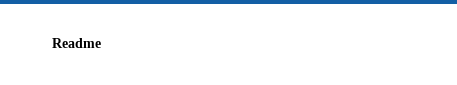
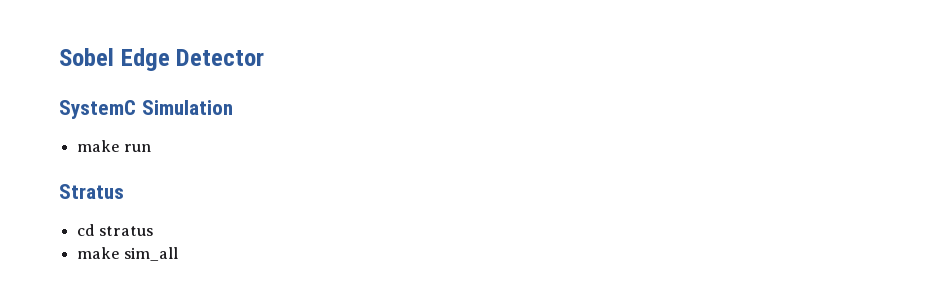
- Readme
+ Sobel Edge Detector
+ SystemC Simulation
+ make run
+ Stratus
+ cd stratus
+ make sim_all

